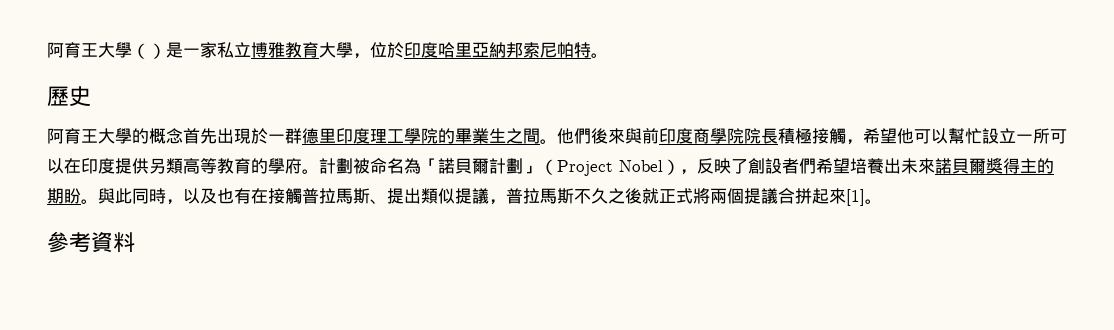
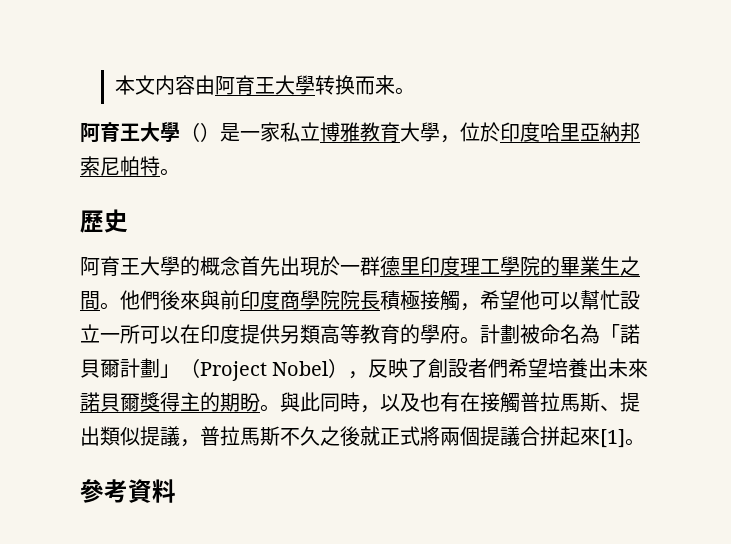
+ 本文内容由阿育王大學转换而来。

